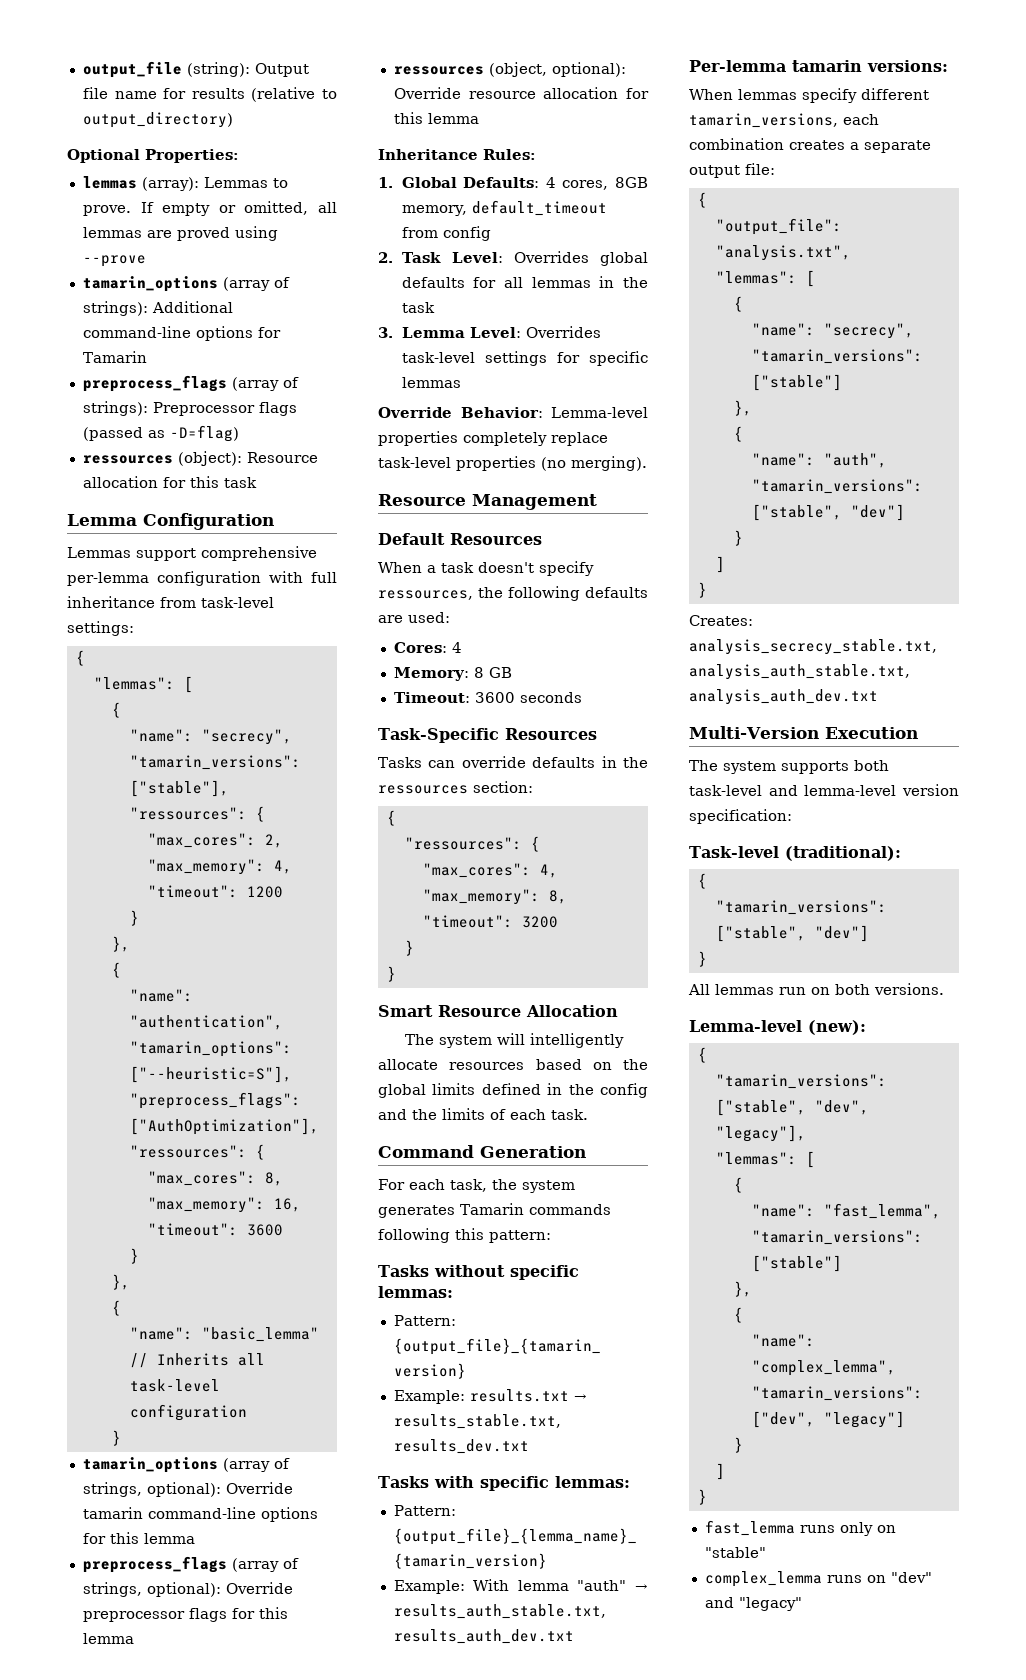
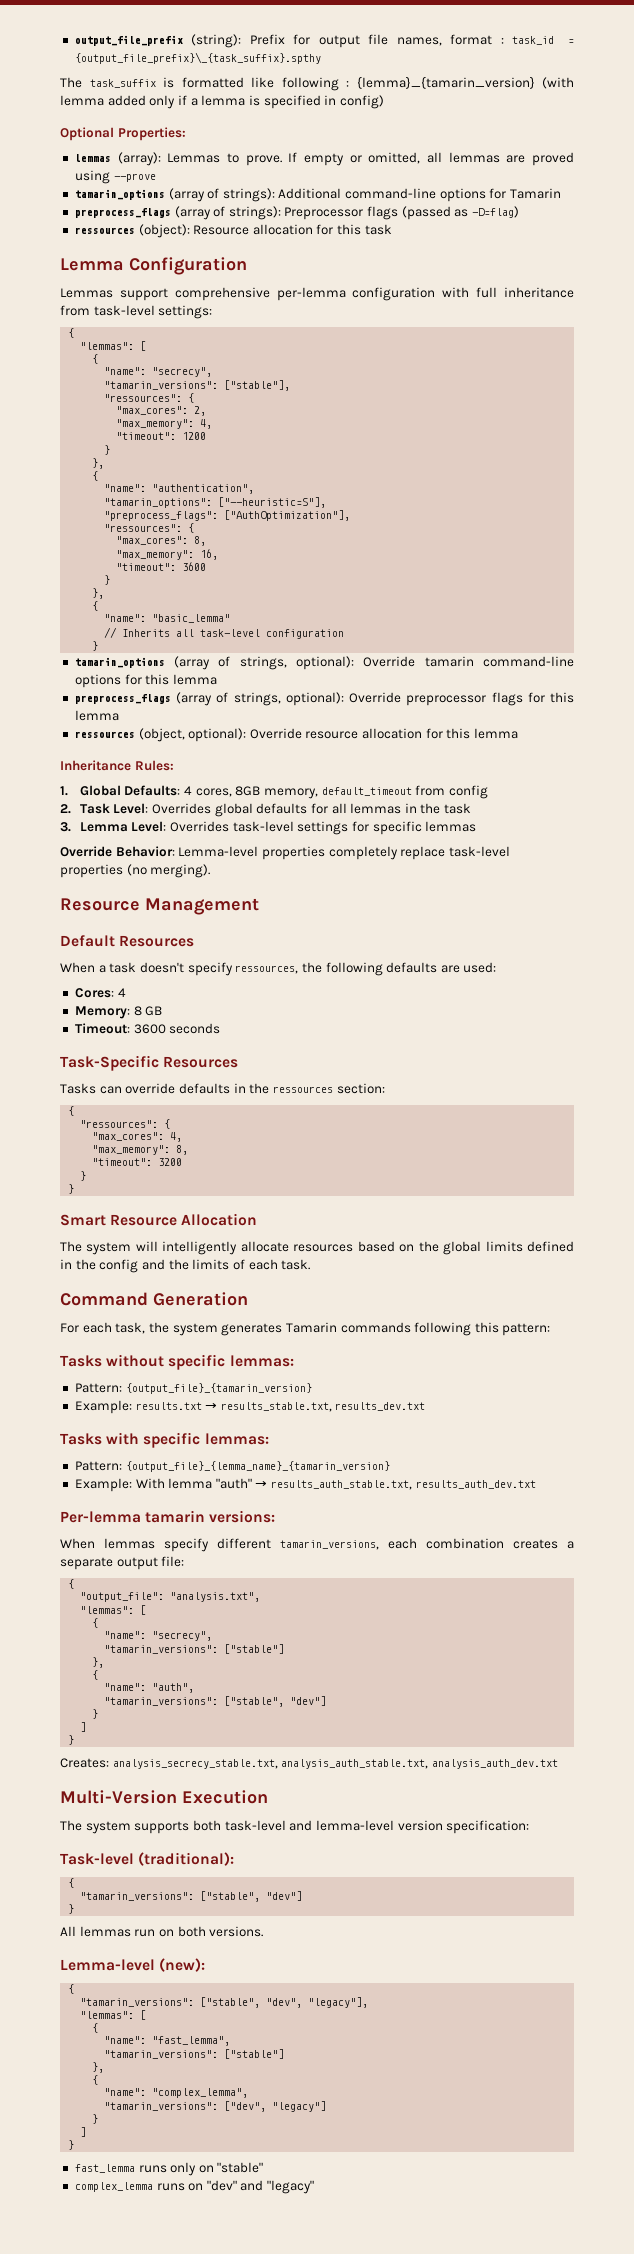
- output_file (string): Output file name for results (relative to output_directory)
+ output_file_prefix (string): Prefix for output file names, format : task_id = {output_file_prefix}\_{task_suffix}.spthy
+ The task_suffix is formatted like following : {lemma}_{tamarin_version} (with lemma added only if a lemma is specified in config)

